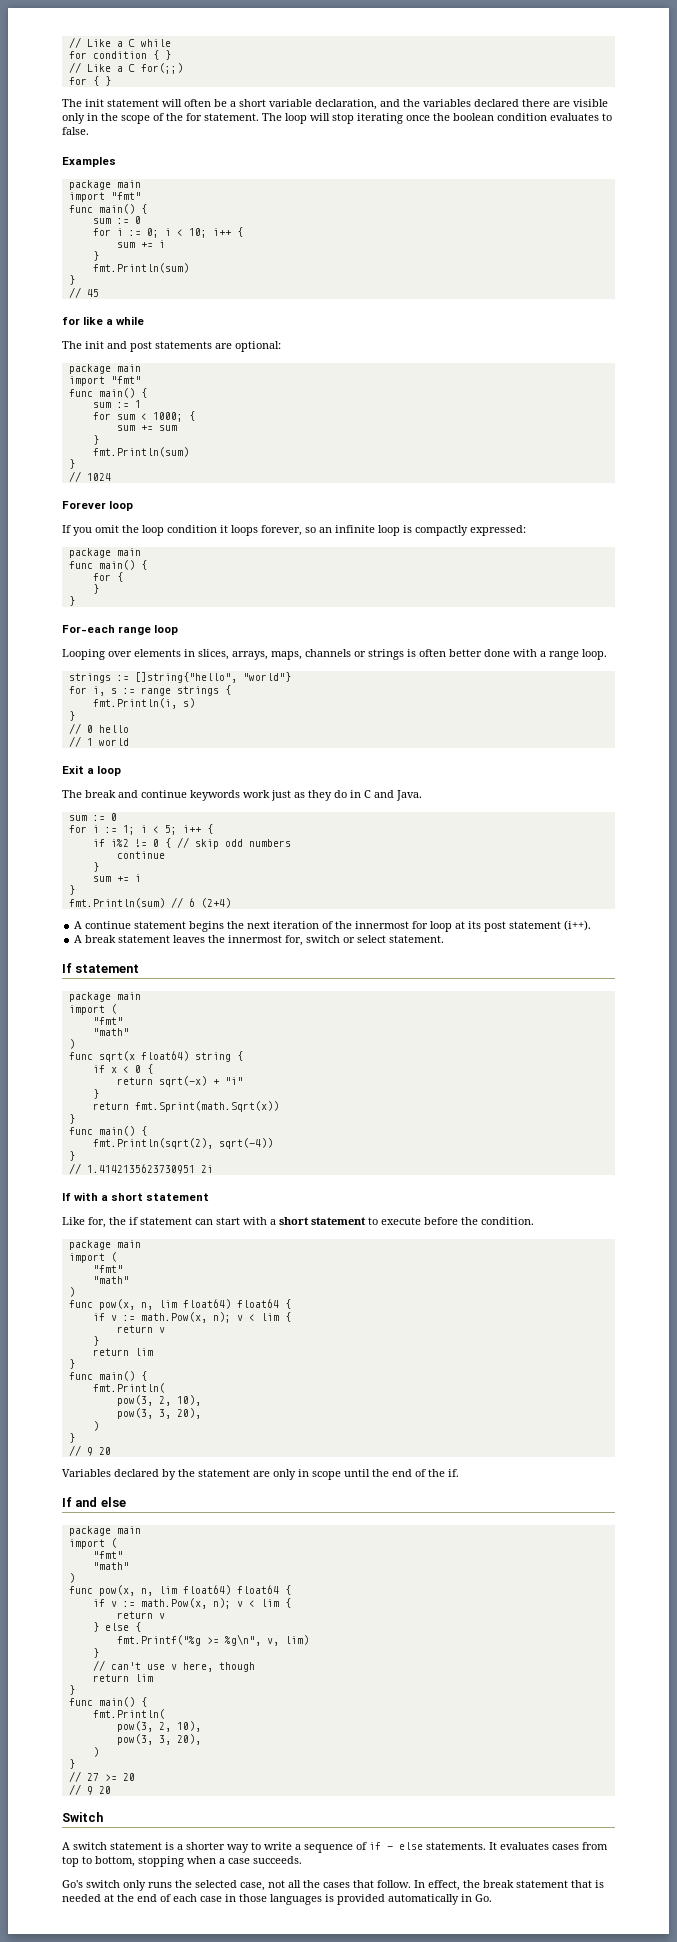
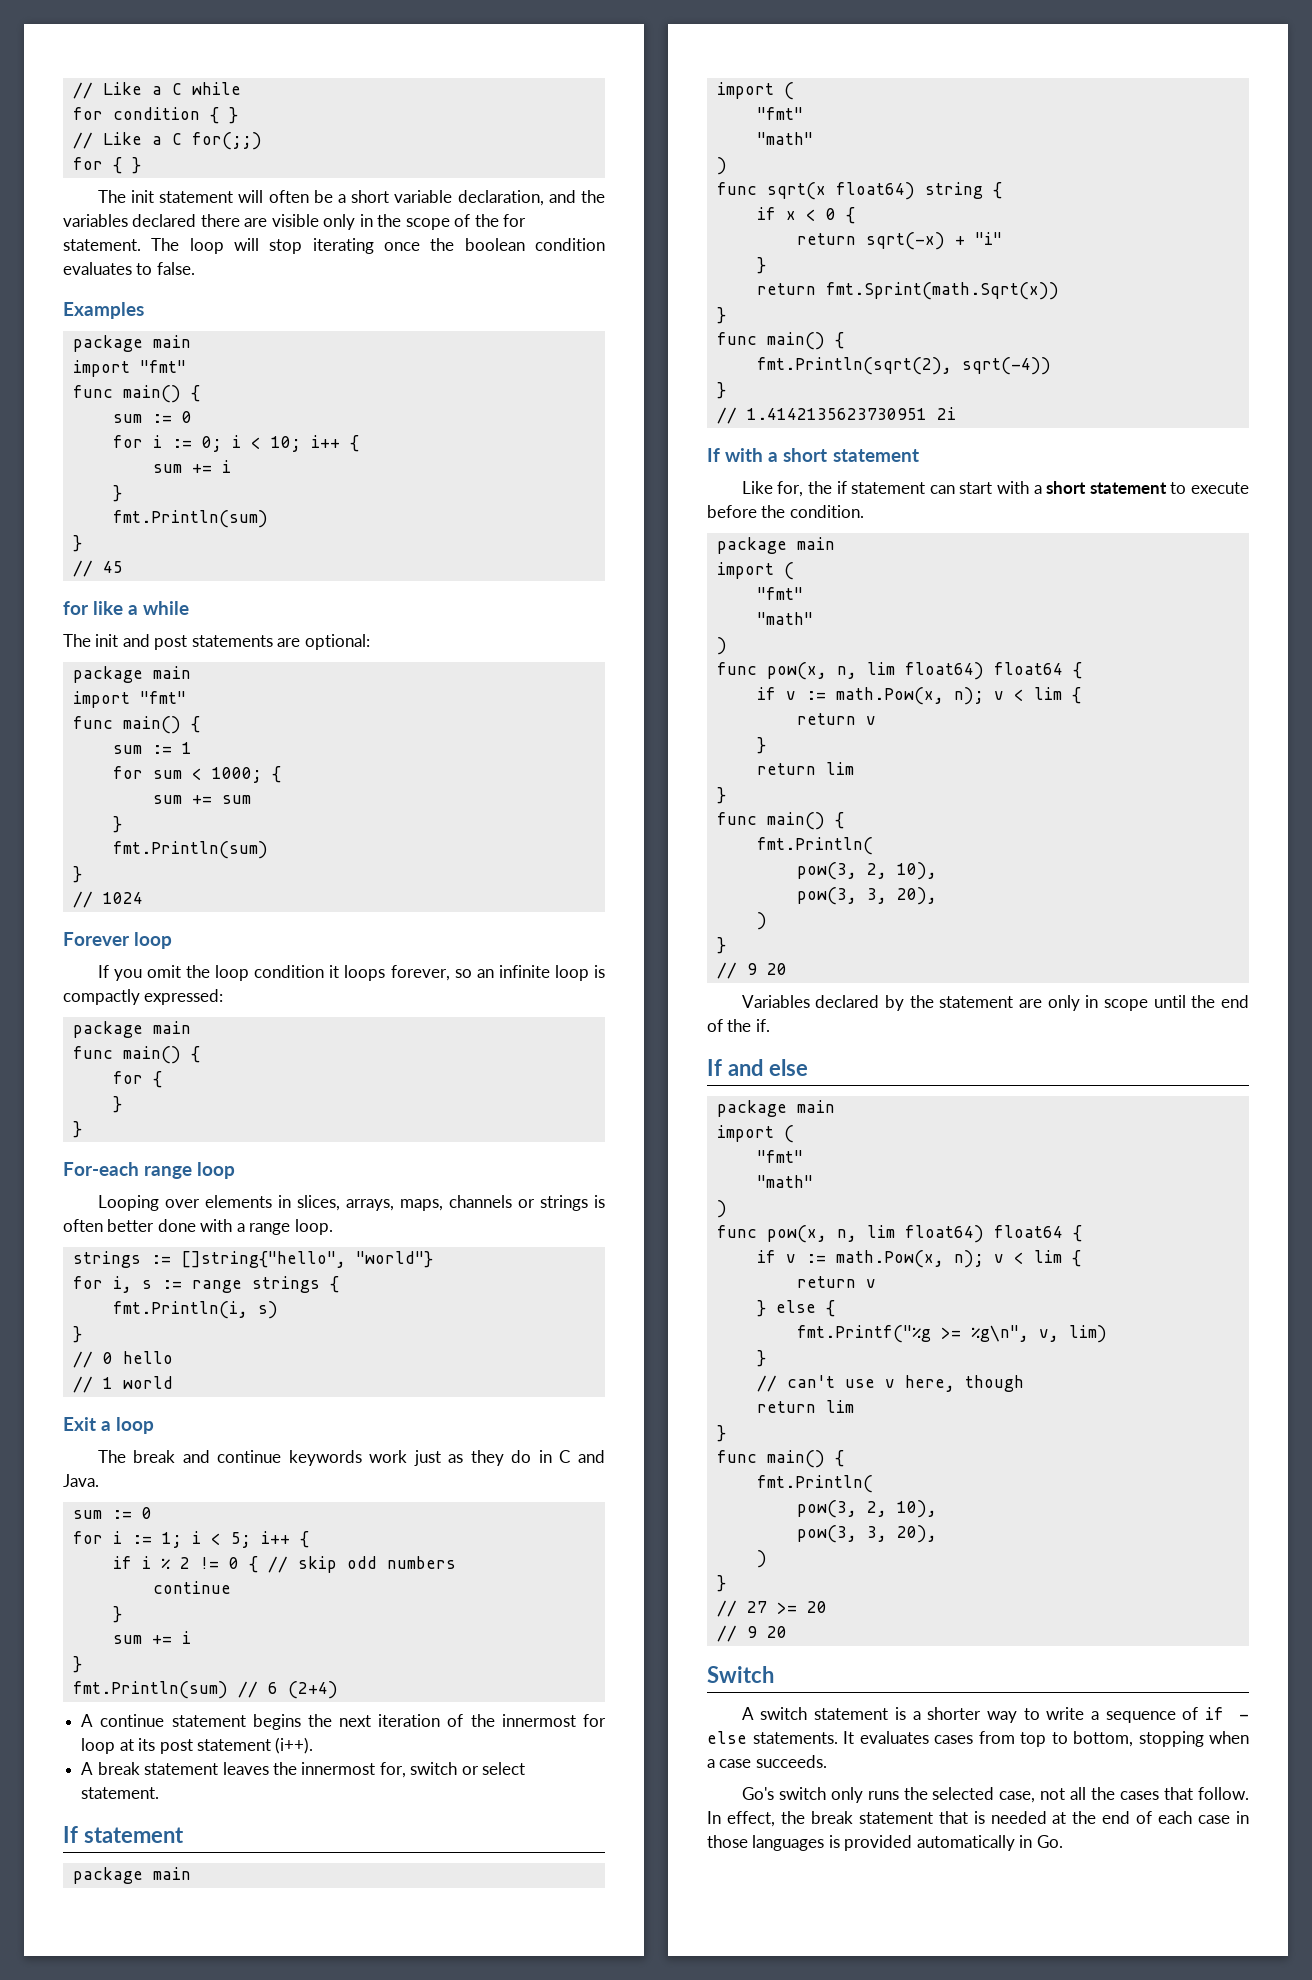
- if i%2 != 0 { // skip odd numbers
+ if i % 2 != 0 { // skip odd numbers

